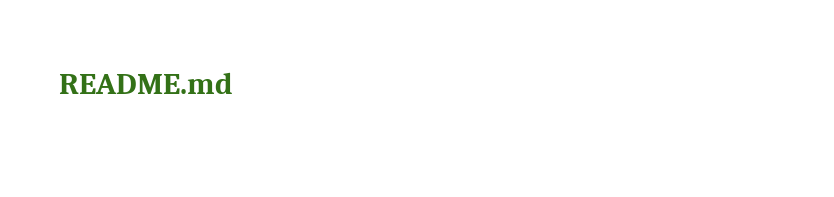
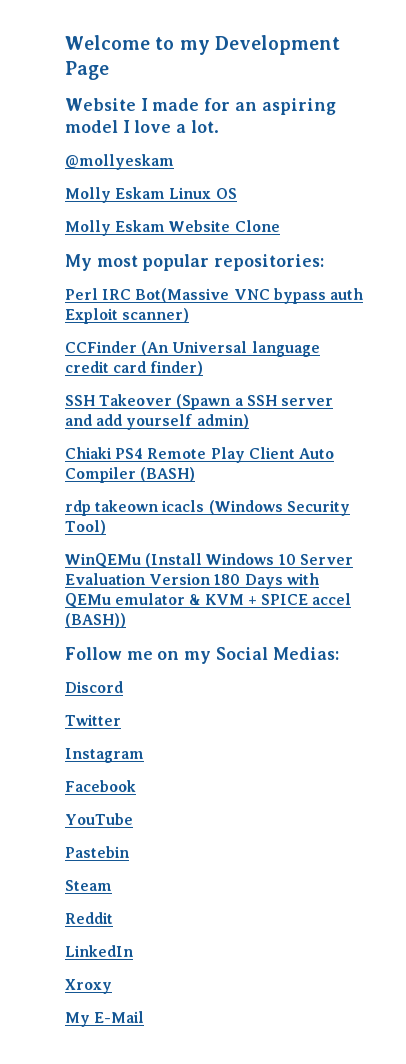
- README.md
+ Welcome to my Development Page
+ Website I made for an aspiring model I love a lot.
+ @mollyeskam
+ Molly Eskam Linux OS
+ Molly Eskam Website Clone
+ My most popular repositories:
+ Perl IRC Bot(Massive VNC bypass auth Exploit scanner)
+ CCFinder (An Universal language credit card finder)
+ SSH Takeover (Spawn a SSH server and add yourself admin)
+ Chiaki PS4 Remote Play Client Auto Compiler (BASH)
+ rdp takeown icacls (Windows Security Tool)
+ WinQEMu (Install Windows 10 Server Evaluation Version 180 Days with QEMu emulator & KVM + SPICE accel (BASH))
+ Follow me on my Social Medias:
+ Discord
+ Twitter
+ Instagram
+ Facebook
+ YouTube
+ Pastebin
+ Steam
+ Reddit
+ LinkedIn
+ Xroxy
+ My E-Mail

